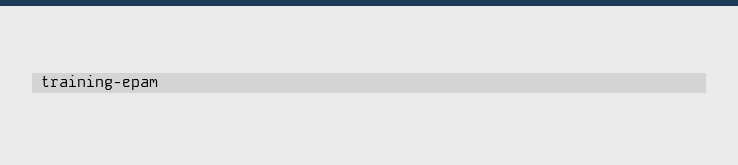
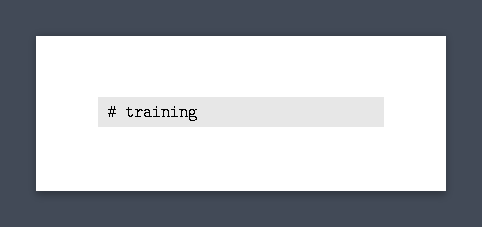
- training-epam
+ # training

